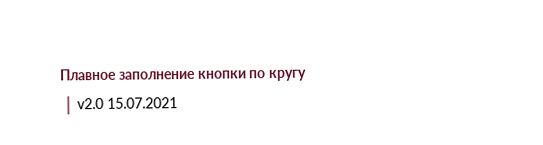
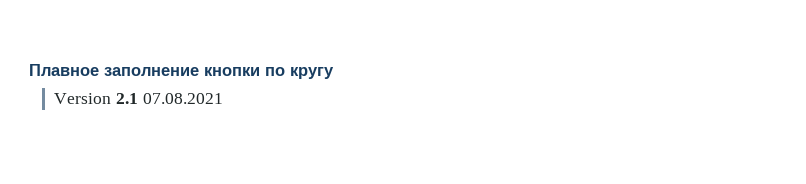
- v2.0 15.07.2021
+ Version 2.1 07.08.2021

